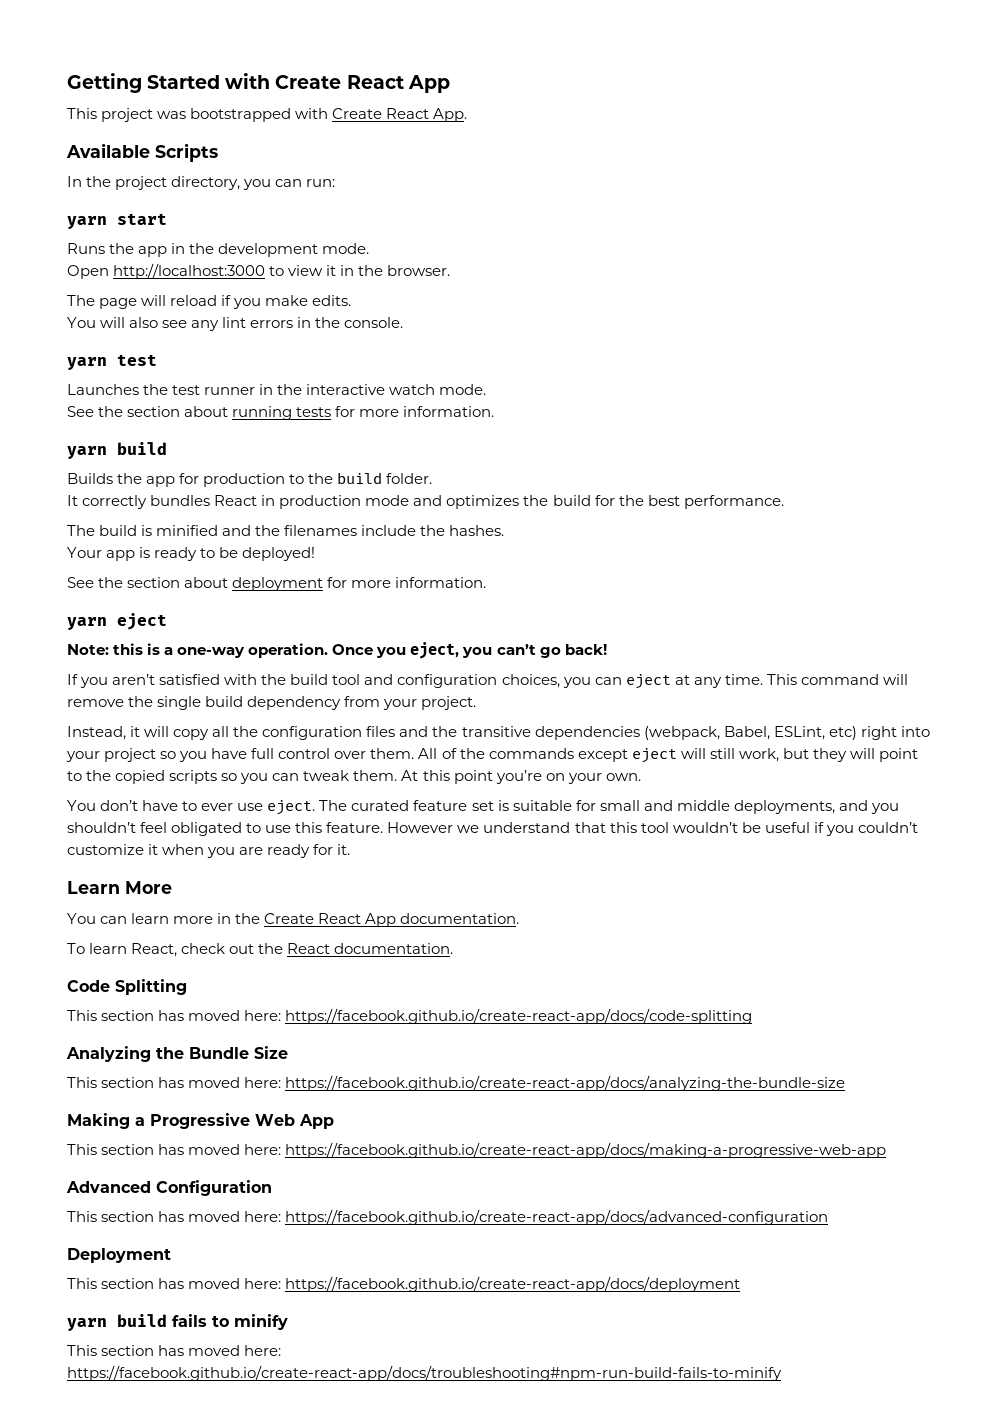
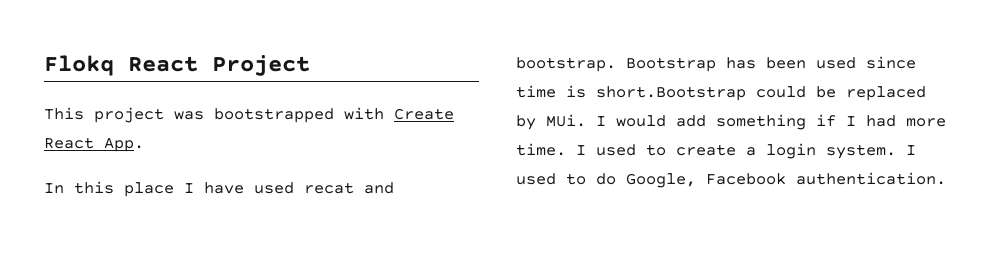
- Getting Started with Create React App
+ Flokq React Project
- Available Scripts
- In the project directory, you can run:
- yarn start
- Runs the app in the development mode.
- Open http://localhost:3000 to view it in the browser.
- The page will reload if you make edits.
- You will also see any lint errors in the console.
- yarn test
- Launches the test runner in the interactive watch mode.
- See the section about running tests for more information.
- yarn build
- Builds the app for production to the build folder.
- It correctly bundles React in production mode and optimizes the build for the best performance.
- The build is minified and the filenames include the hashes.
- Your app is ready to be deployed!
- See the section about deployment for more information.
- yarn eject
- Note: this is a one-way operation. Once you eject, you can’t go back!
- If you aren’t satisfied with the build tool and configuration choices, you can eject at any time. This command will remove the single build dependency from your project.
- Instead, it will copy all the configuration files and the transitive dependencies (webpack, Babel, ESLint, etc) right into your project so you have full control over them. All of the commands except eject will still work, but they will point to the copied scripts so you can tweak them. At this point you’re on your own.
- You don’t have to ever use eject. The curated feature set is suitable for small and middle deployments, and you shouldn’t feel obligated to use this feature. However we understand that this tool wouldn’t be useful if you couldn’t customize it when you are ready for it.
- Learn More
- You can learn more in the Create React App documentation.
- To learn React, check out the React documentation.
- Code Splitting
- This section has moved here: https://facebook.github.io/create-react-app/docs/code-splitting
- Analyzing the Bundle Size
- This section has moved here: https://facebook.github.io/create-react-app/docs/analyzing-the-bundle-size
- Making a Progressive Web App
- This section has moved here: https://facebook.github.io/create-react-app/docs/making-a-progressive-web-app
- Advanced Configuration
- This section has moved here: https://facebook.github.io/create-react-app/docs/advanced-configuration
- Deployment
- This section has moved here: https://facebook.github.io/create-react-app/docs/deployment
- yarn build fails to minify
- This section has moved here: https://facebook.github.io/create-react-app/docs/troubleshooting#npm-run-build-fails-to-minify
+ In this place I have used recat and bootstrap. Bootstrap has been used since time is short.Bootstrap could be replaced by MUi. I would add something if I had more time. I used to create a login system. I used to do Google, Facebook authentication.

